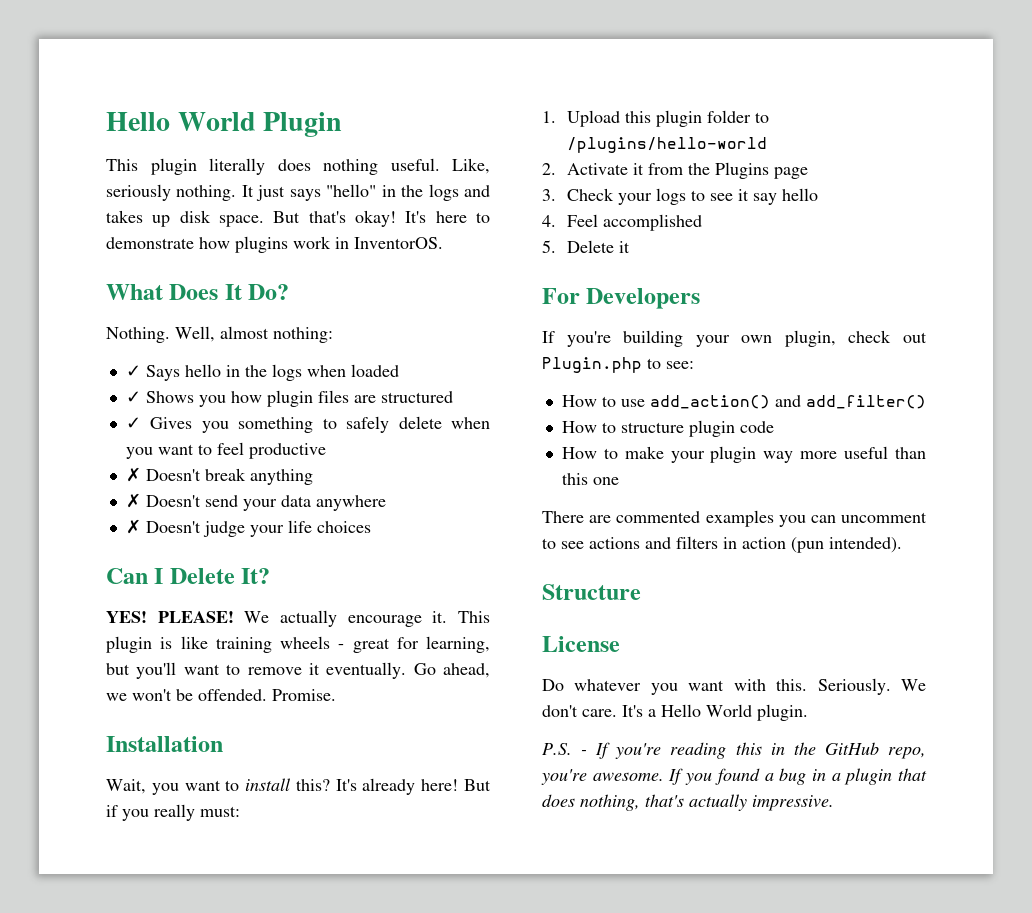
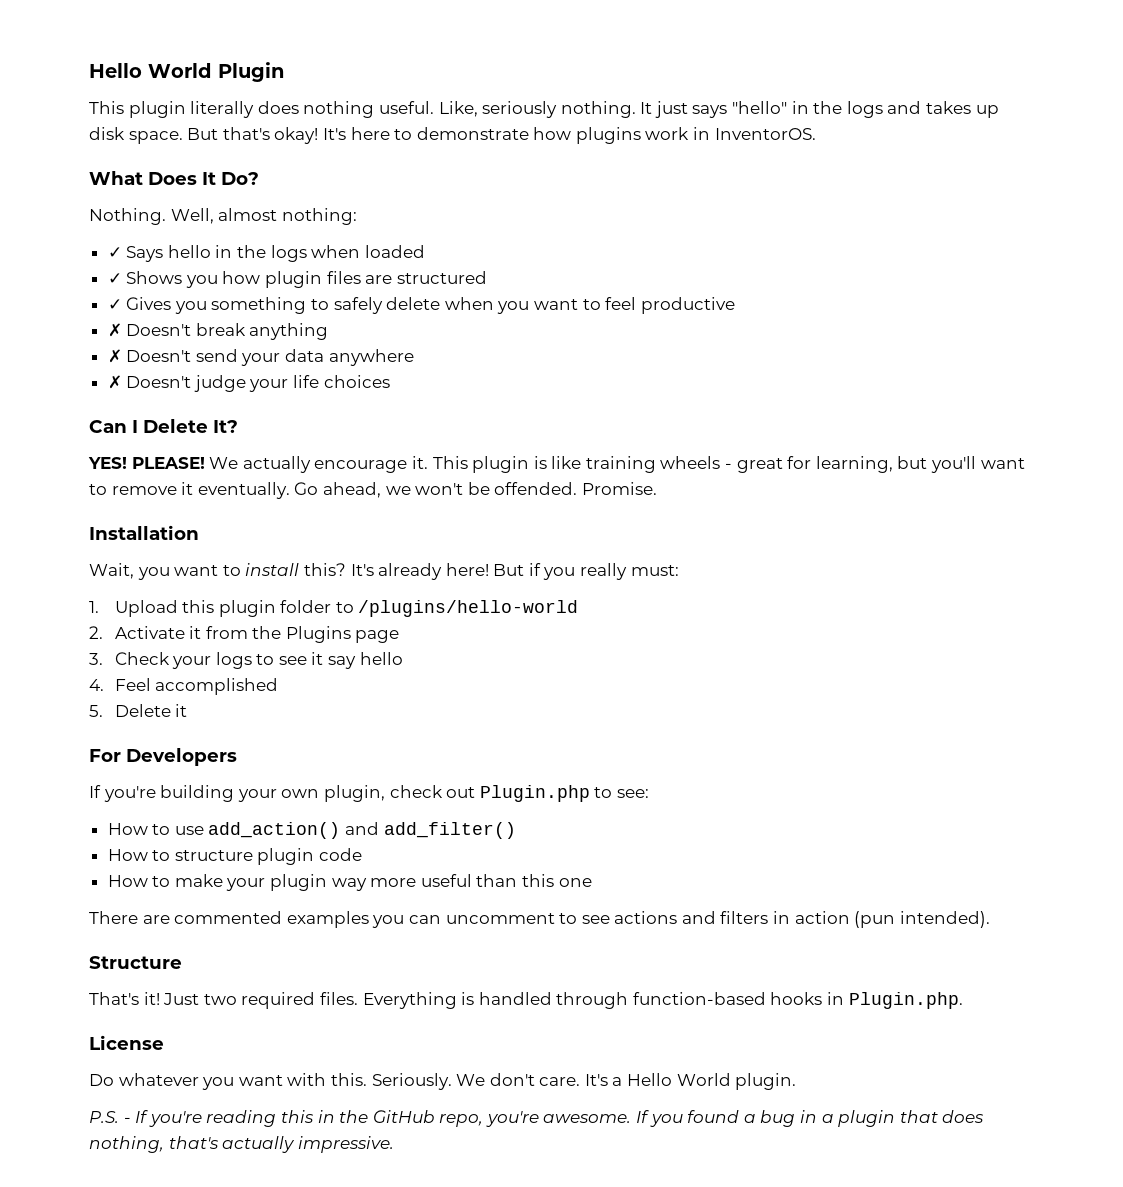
+ That's it! Just two required files. Everything is handled through function-based hooks in Plugin.php.

